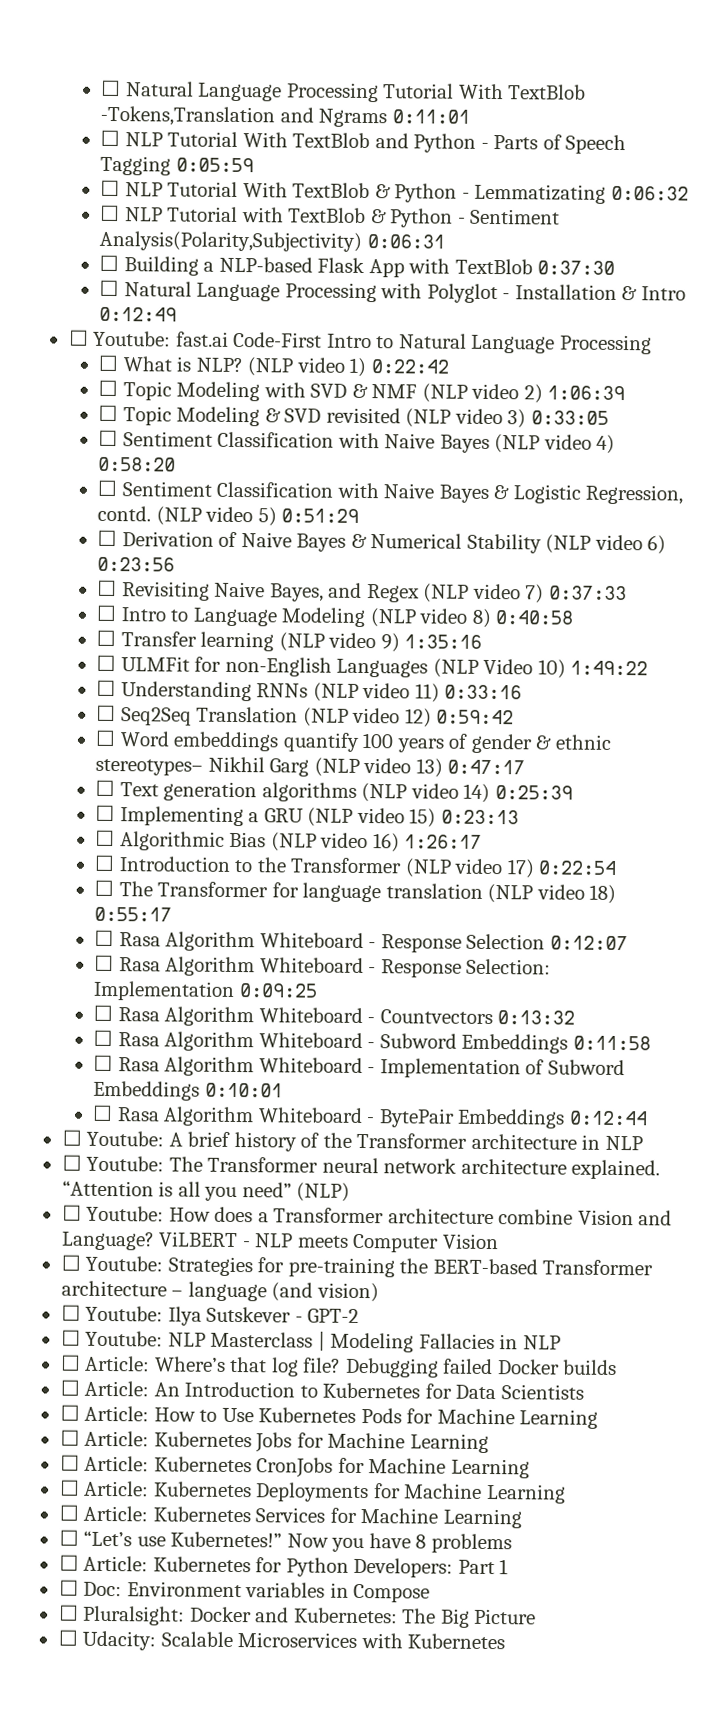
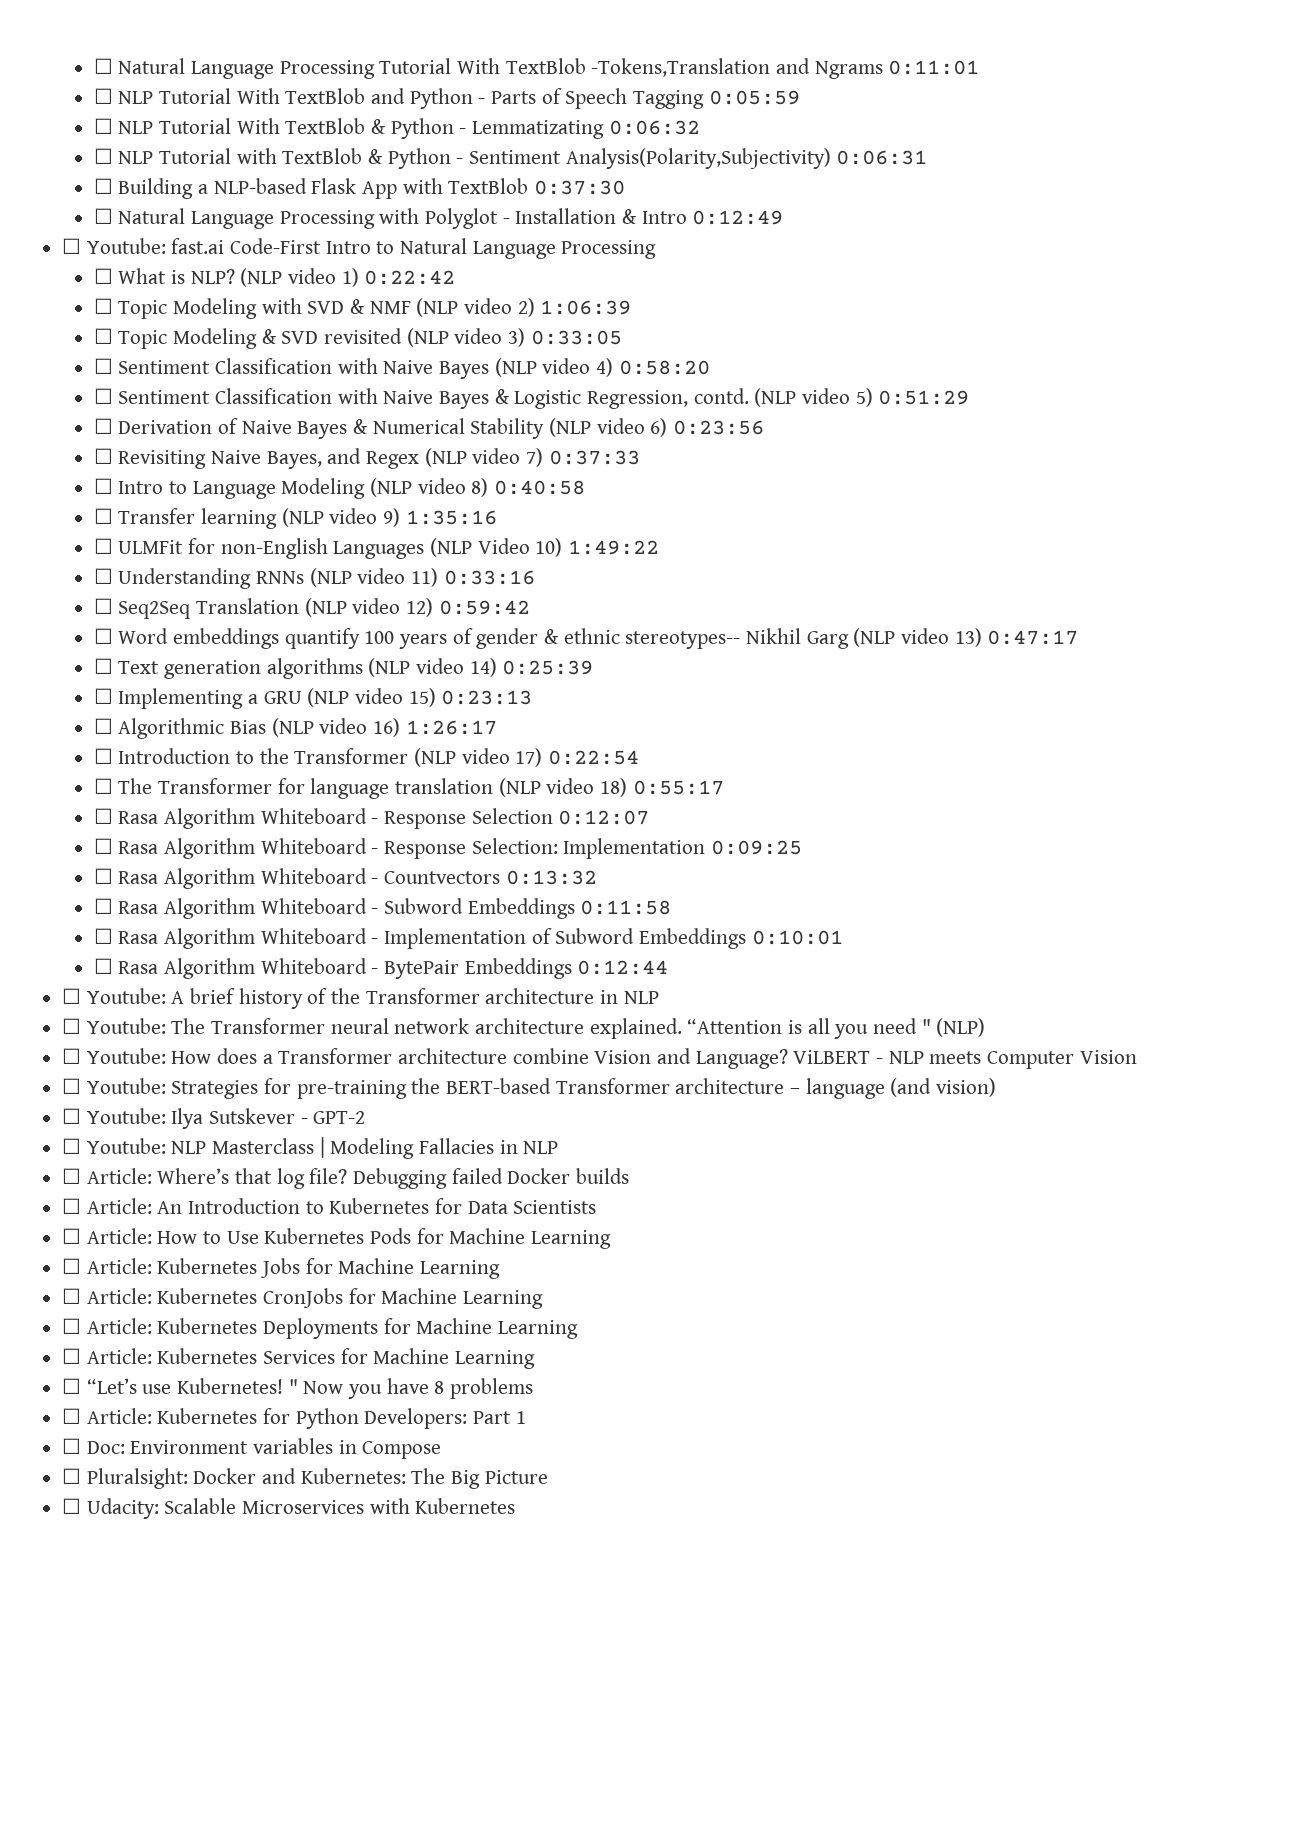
- ☐ Word embeddings quantify 100 years of gender & ethnic stereotypes– Nikhil Garg (NLP video 13) 0:47:17
+ ☐ Word embeddings quantify 100 years of gender & ethnic stereotypes-- Nikhil Garg (NLP video 13) 0:47:17
- “Attention is all you need” (NLP)
+ “Attention is all you need " (NLP)
- ☐ “Let’s use Kubernetes!” Now you have 8 problems
+ ☐ “Let’s use Kubernetes! " Now you have 8 problems

